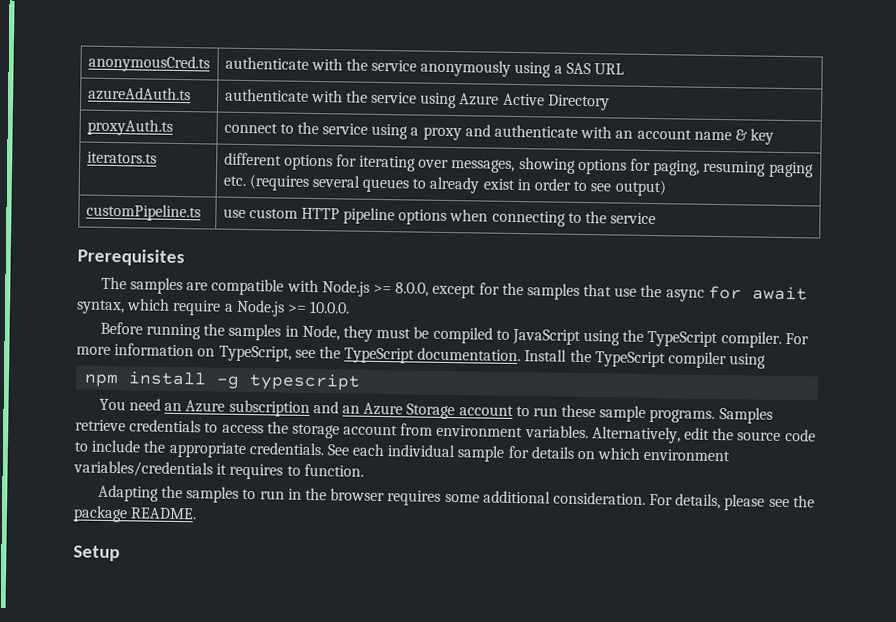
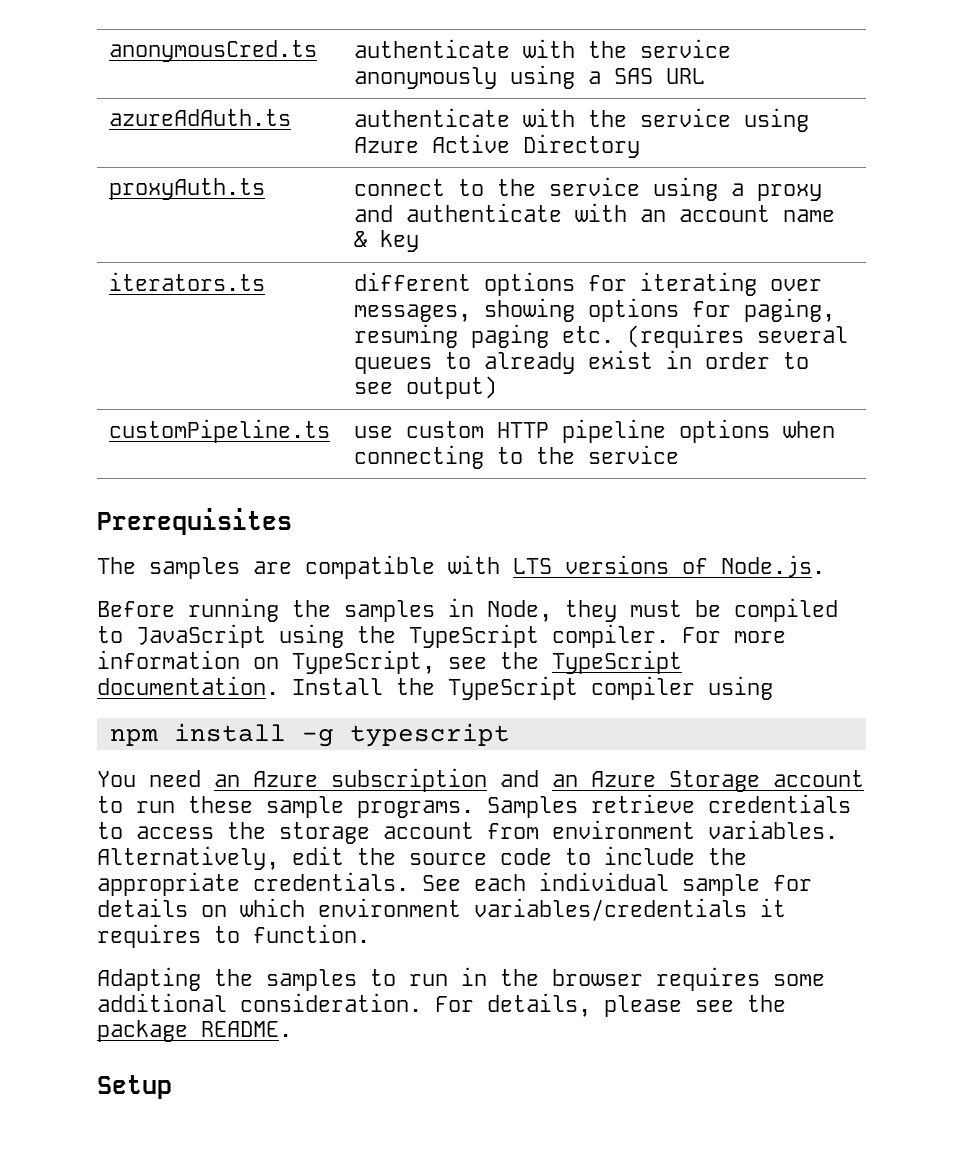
- The samples are compatible with Node.js >= 8.0.0, except for the samples that use the async for await syntax, which require a Node.js >= 10.0.0.
+ The samples are compatible with LTS versions of Node.js.

